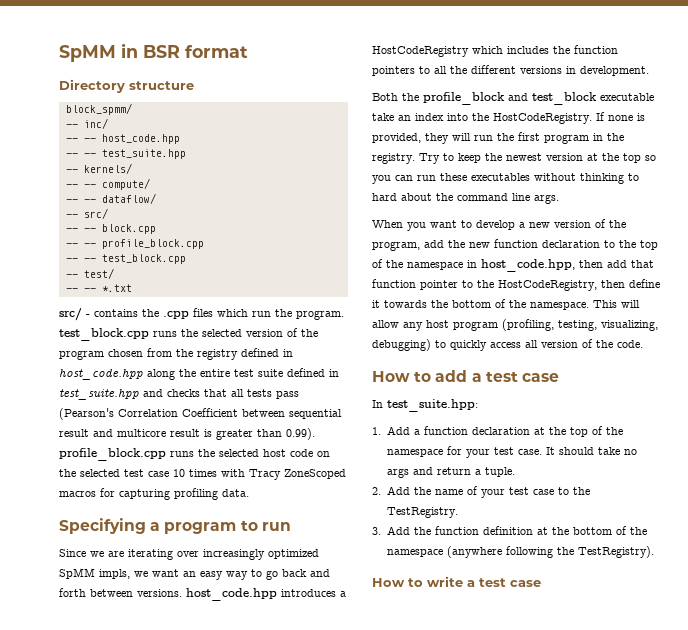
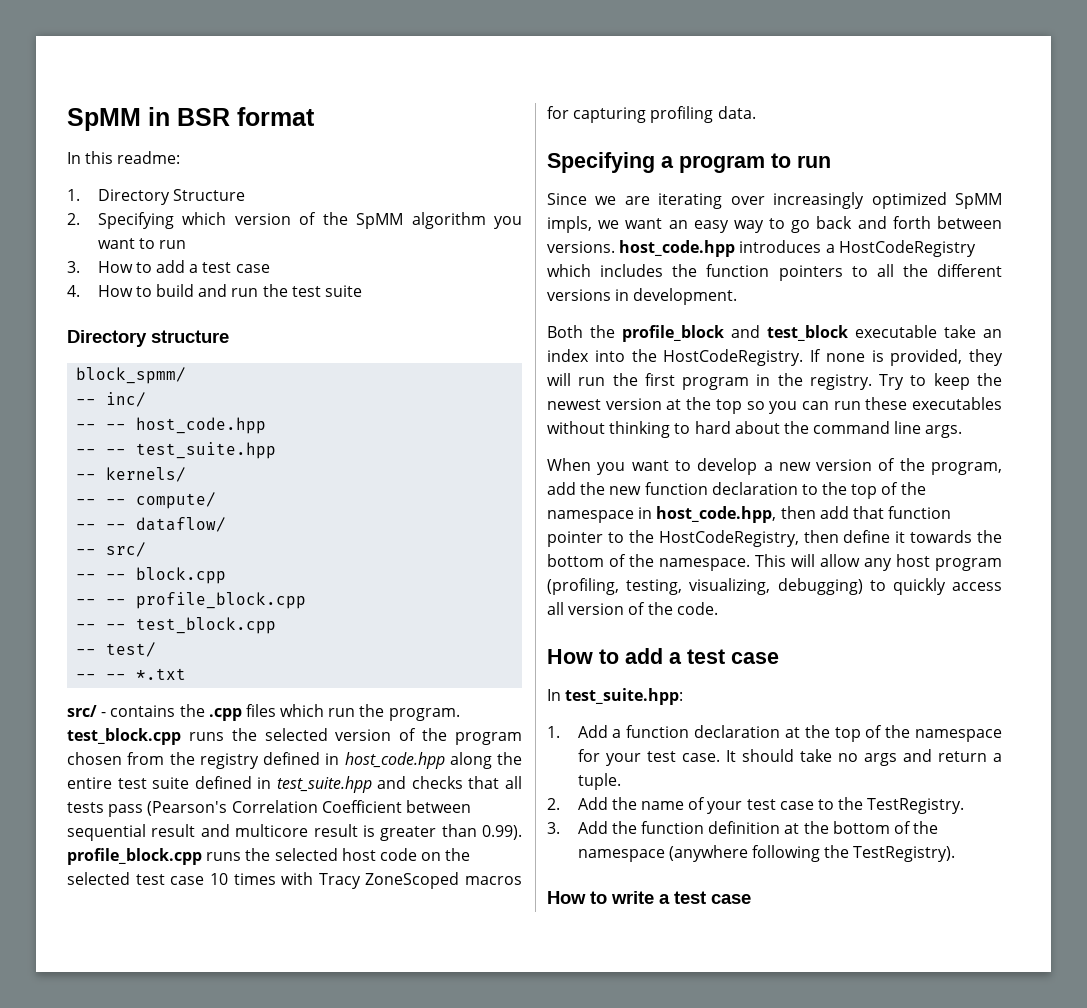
+ In this readme:
+ 1. Directory Structure
+ 2. Specifying which version of the SpMM algorithm you want to run
+ 3. How to add a test case
+ 4. How to build and run the test suite

